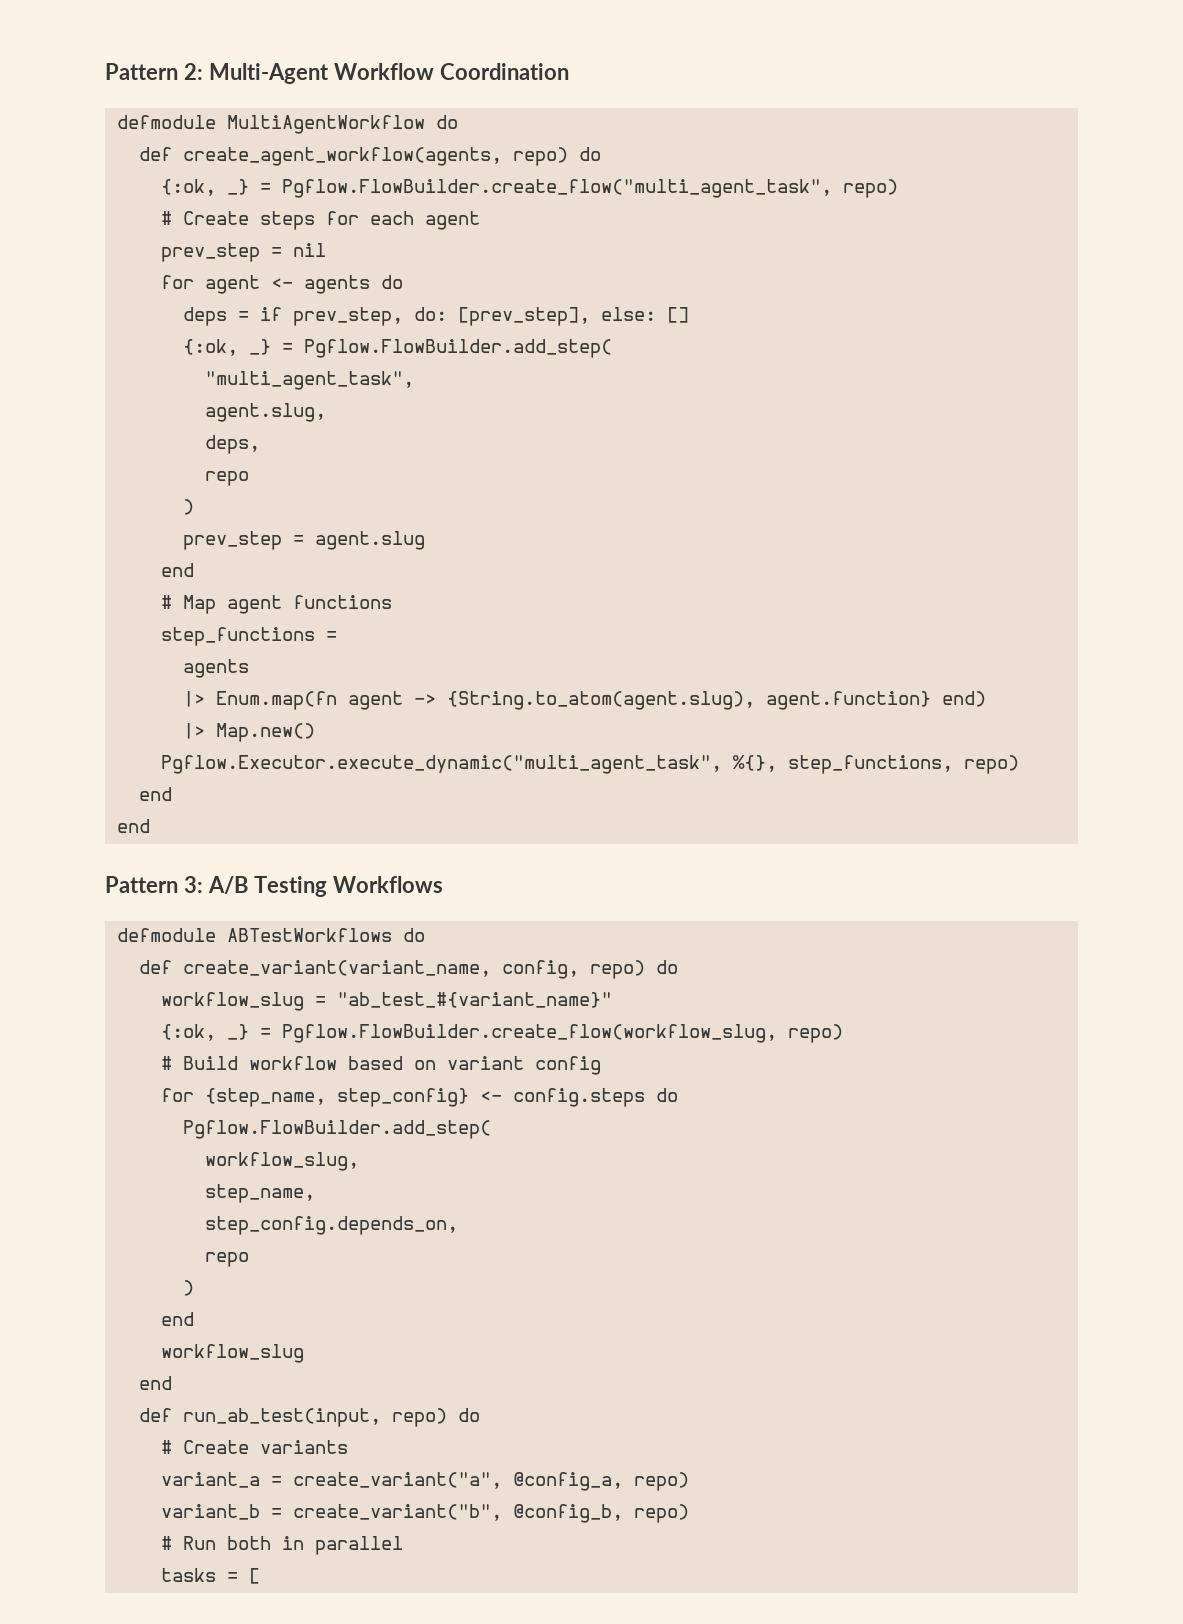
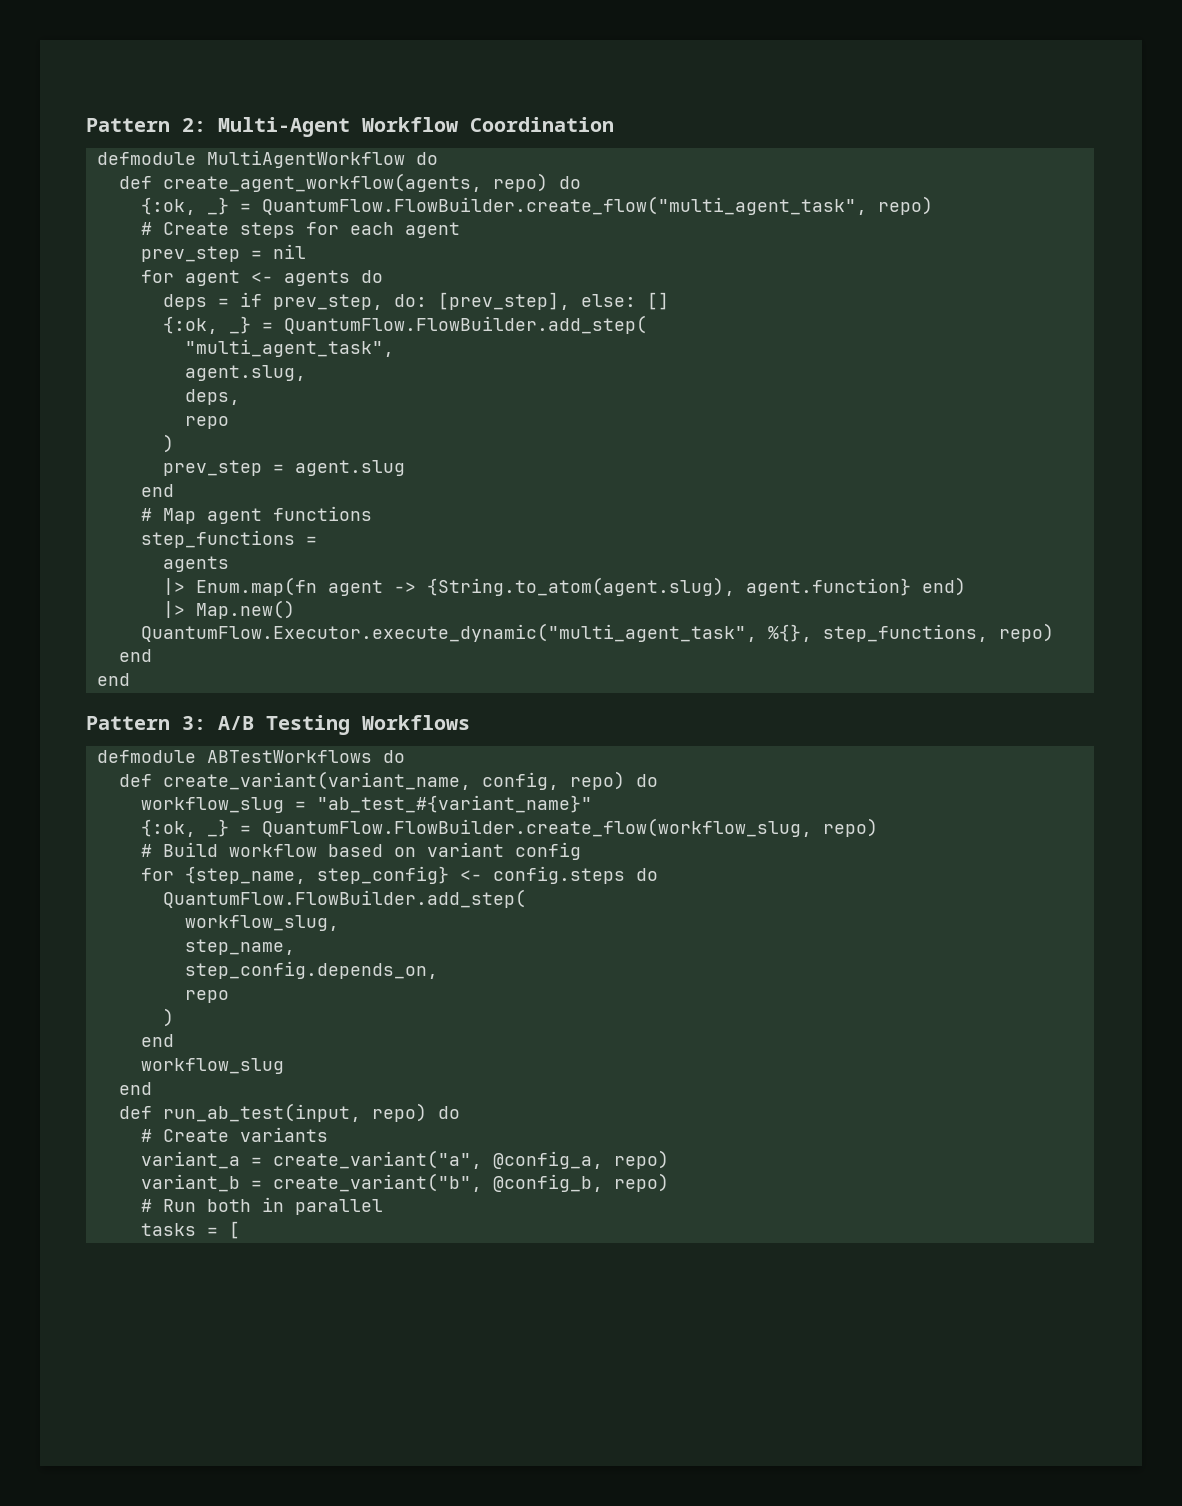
- {:ok, _} = Pgflow.FlowBuilder.create_flow("multi_agent_task", repo)
+ {:ok, _} = QuantumFlow.FlowBuilder.create_flow("multi_agent_task", repo)
- {:ok, _} = Pgflow.FlowBuilder.add_step(
+ {:ok, _} = QuantumFlow.FlowBuilder.add_step(
- Pgflow.Executor.execute_dynamic("multi_agent_task", %{}, step_functions, repo)
+ QuantumFlow.Executor.execute_dynamic("multi_agent_task", %{}, step_functions, repo)
- {:ok, _} = Pgflow.FlowBuilder.create_flow(workflow_slug, repo)
+ {:ok, _} = QuantumFlow.FlowBuilder.create_flow(workflow_slug, repo)
  for {step_name, step_config} <- config.steps do
- Pgflow.FlowBuilder.add_step(
+ QuantumFlow.FlowBuilder.add_step(

